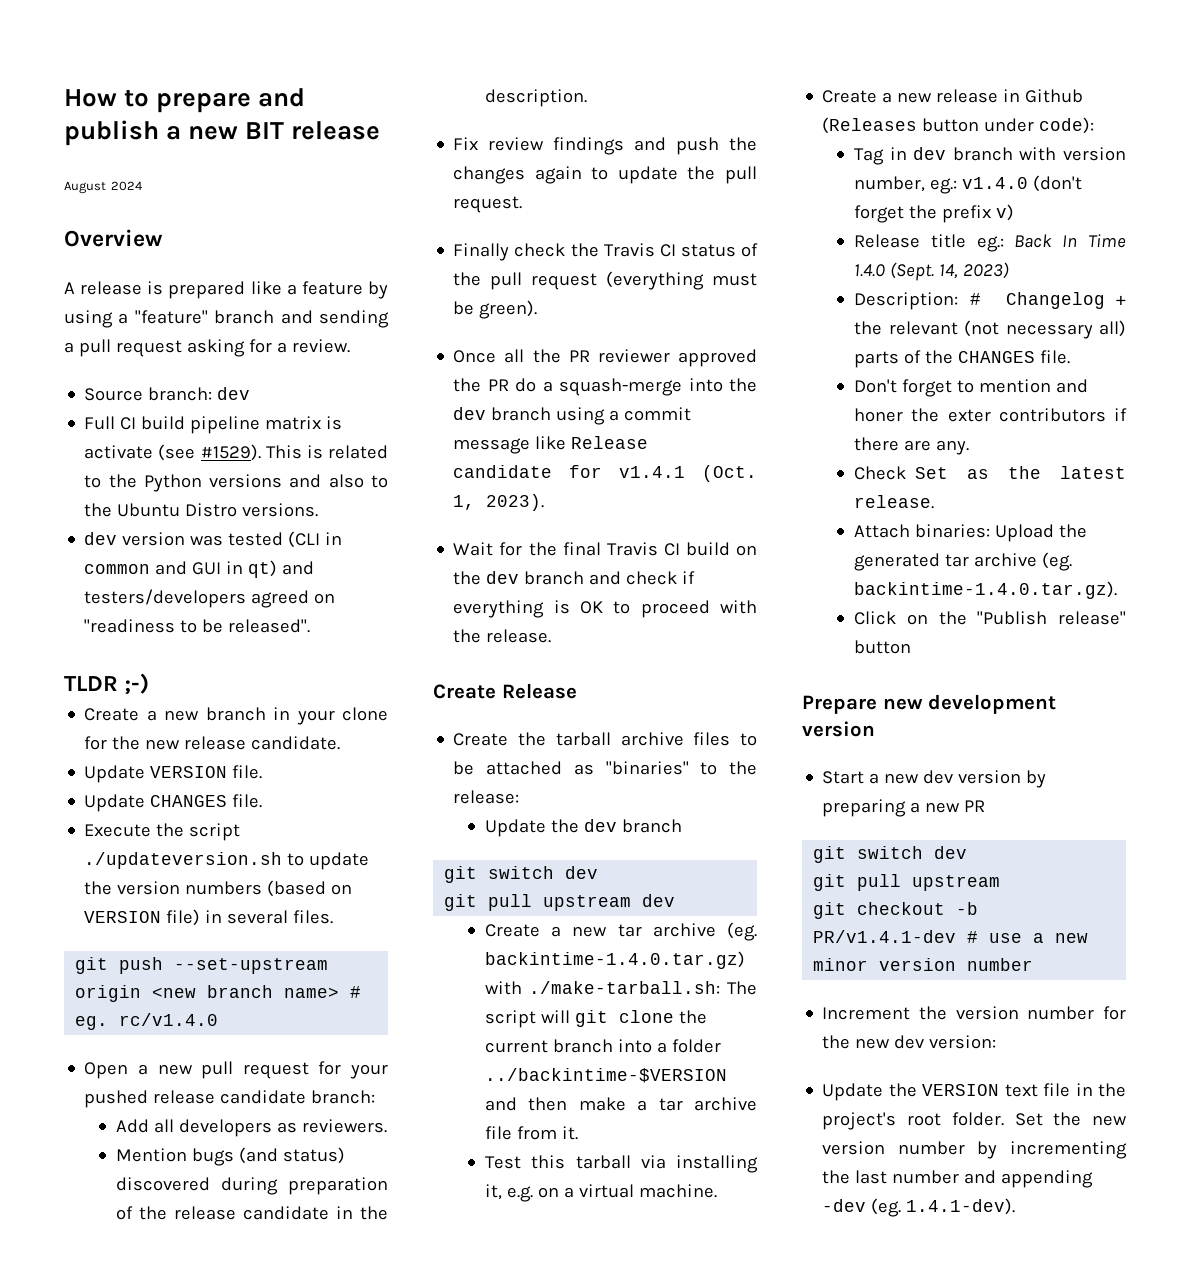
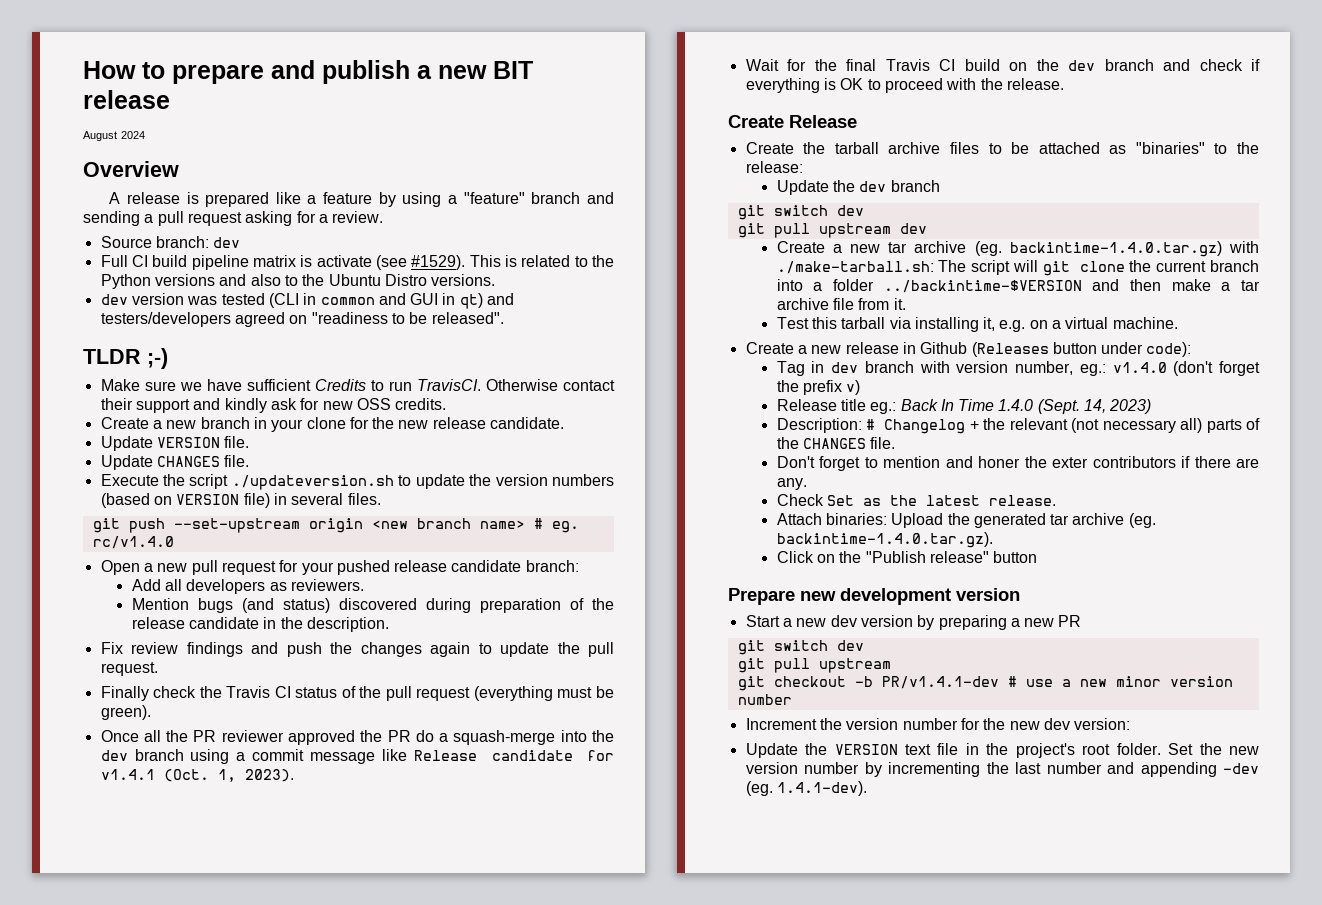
+ Make sure we have sufficient Credits to run TravisCI. Otherwise contact their support and kindly ask for new OSS credits.

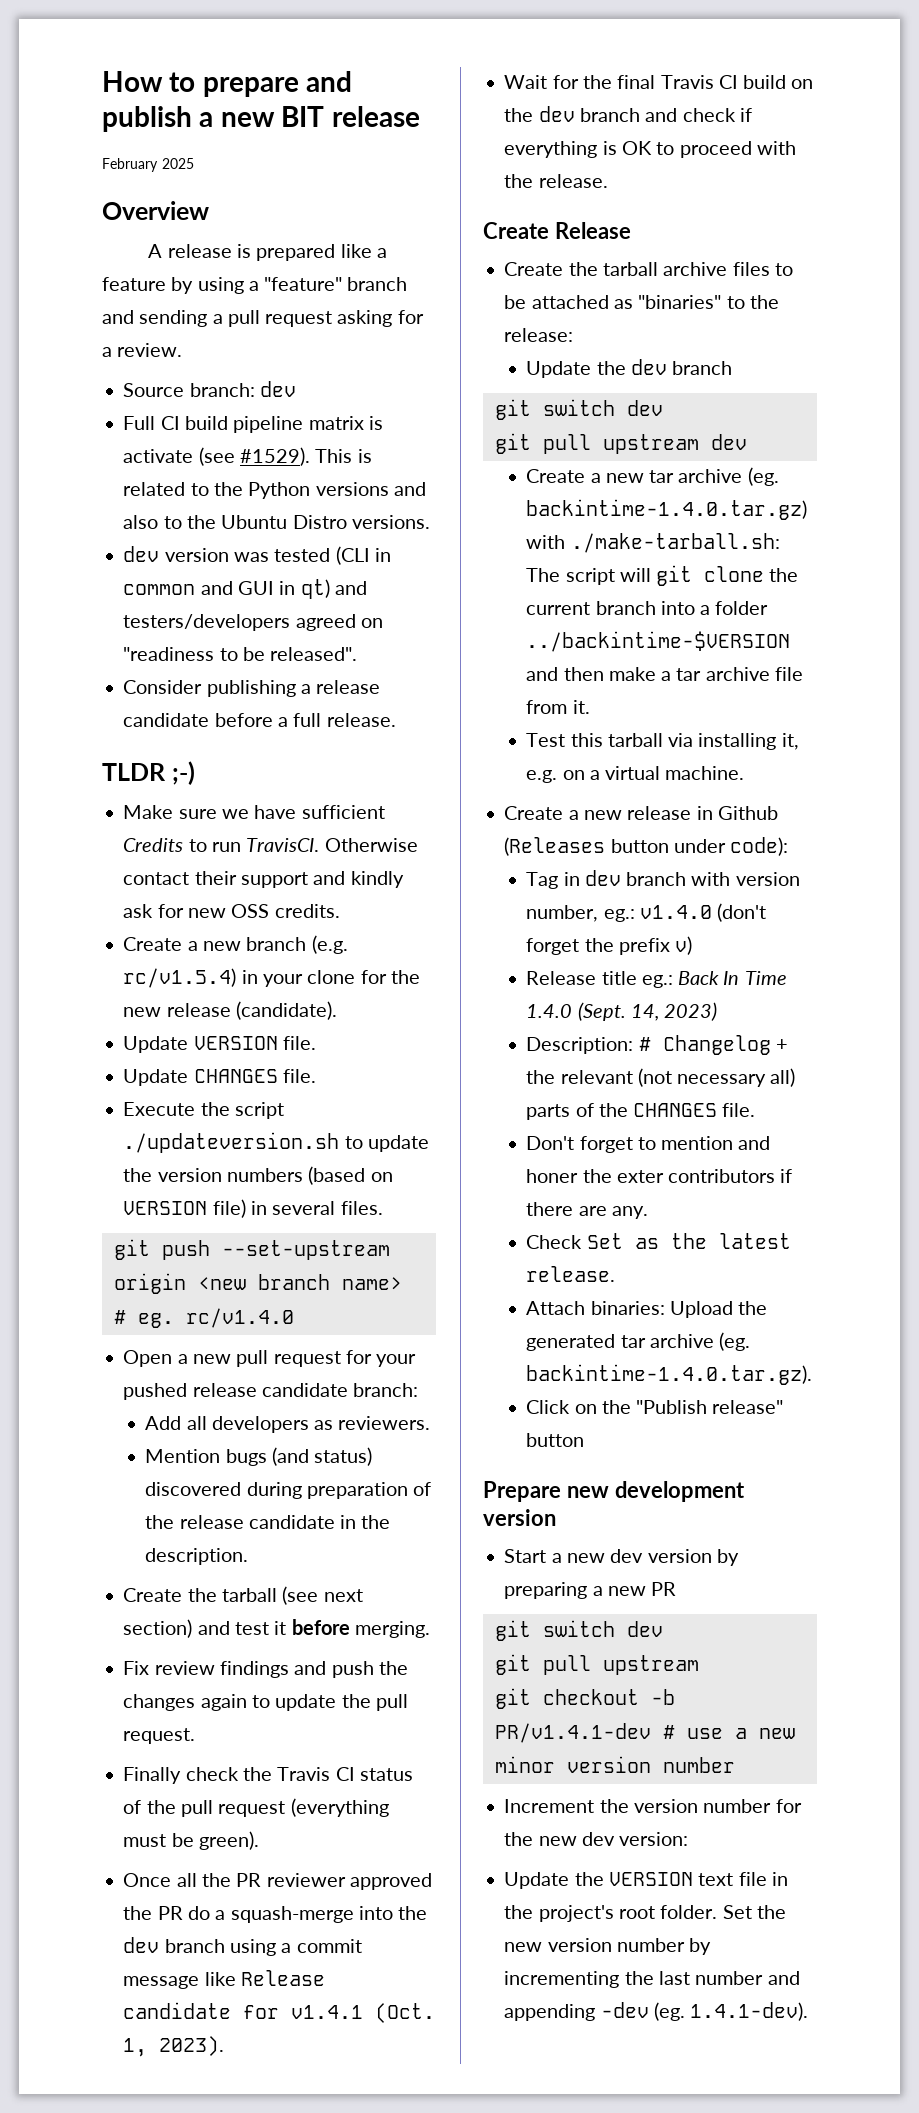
- August 2024
+ February 2025
+ Consider publishing a release candidate before a full release.
- Create a new branch in your clone for the new release candidate.
+ Create a new branch (e.g. rc/v1.5.4) in your clone for the new release (candidate).
+ Create the tarball (see next section) and test it before merging.

